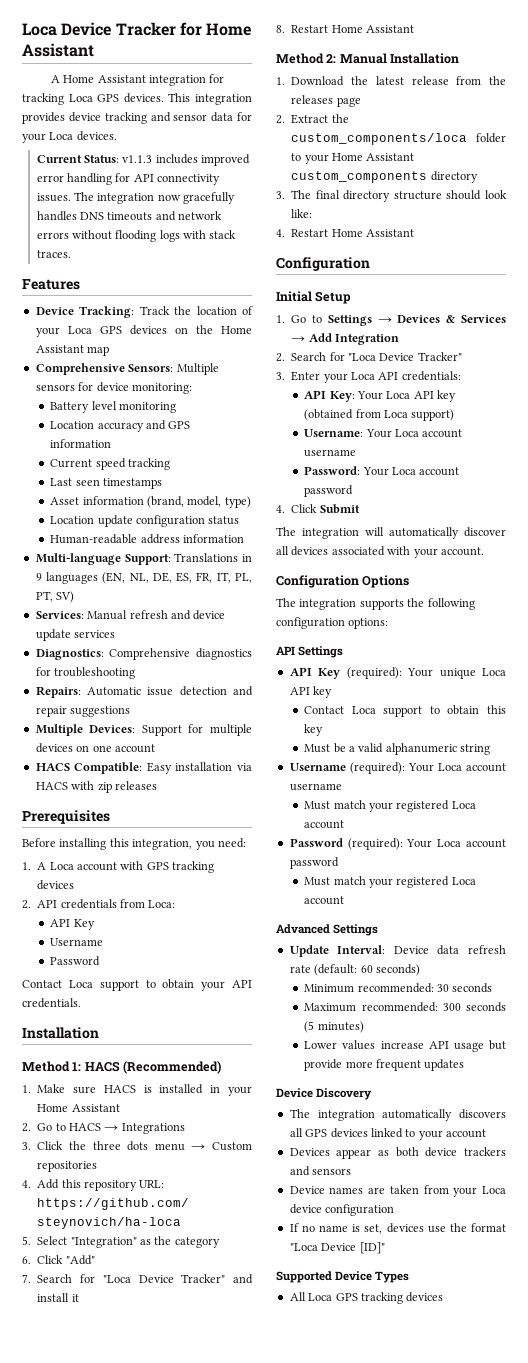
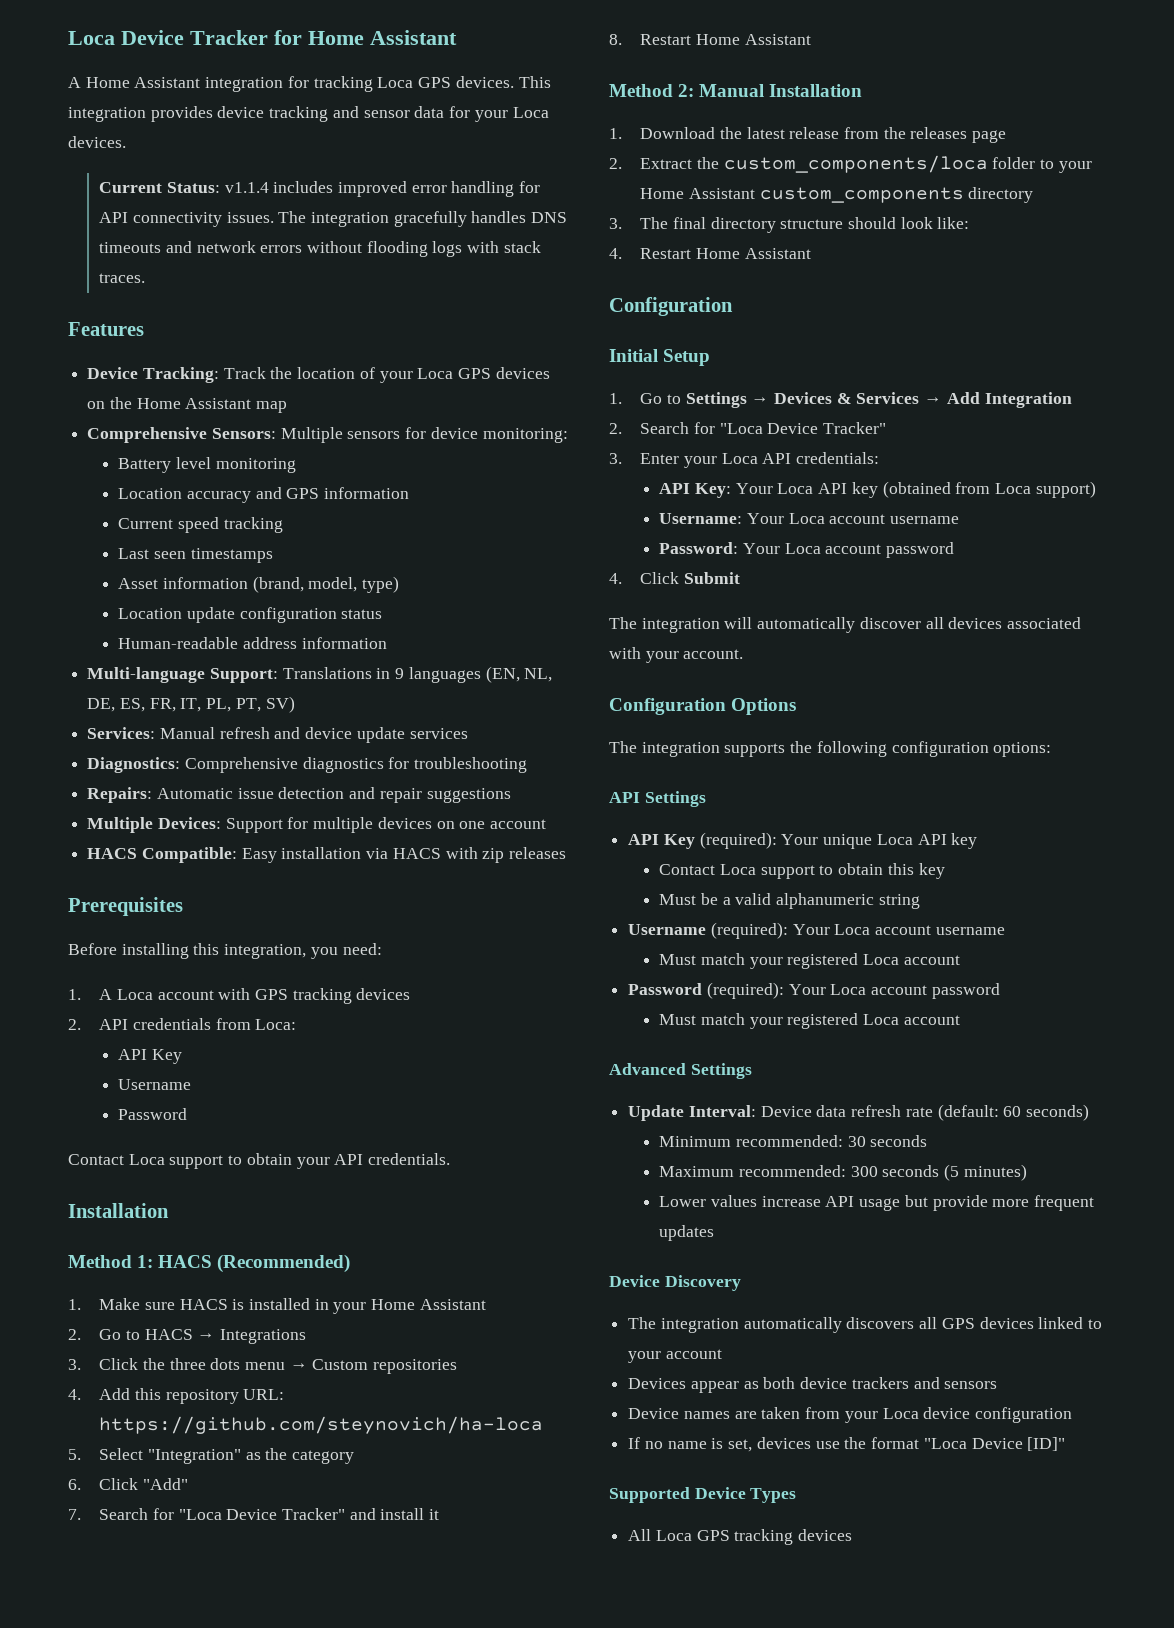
- Current Status: v1.1.3 includes improved error handling for API connectivity issues.
+ Current Status: v1.1.4 includes improved error handling for API connectivity issues.
- The integration now gracefully handles DNS timeouts and network errors without flooding logs with stack traces.
+ The integration gracefully handles DNS timeouts and network errors without flooding logs with stack traces.

